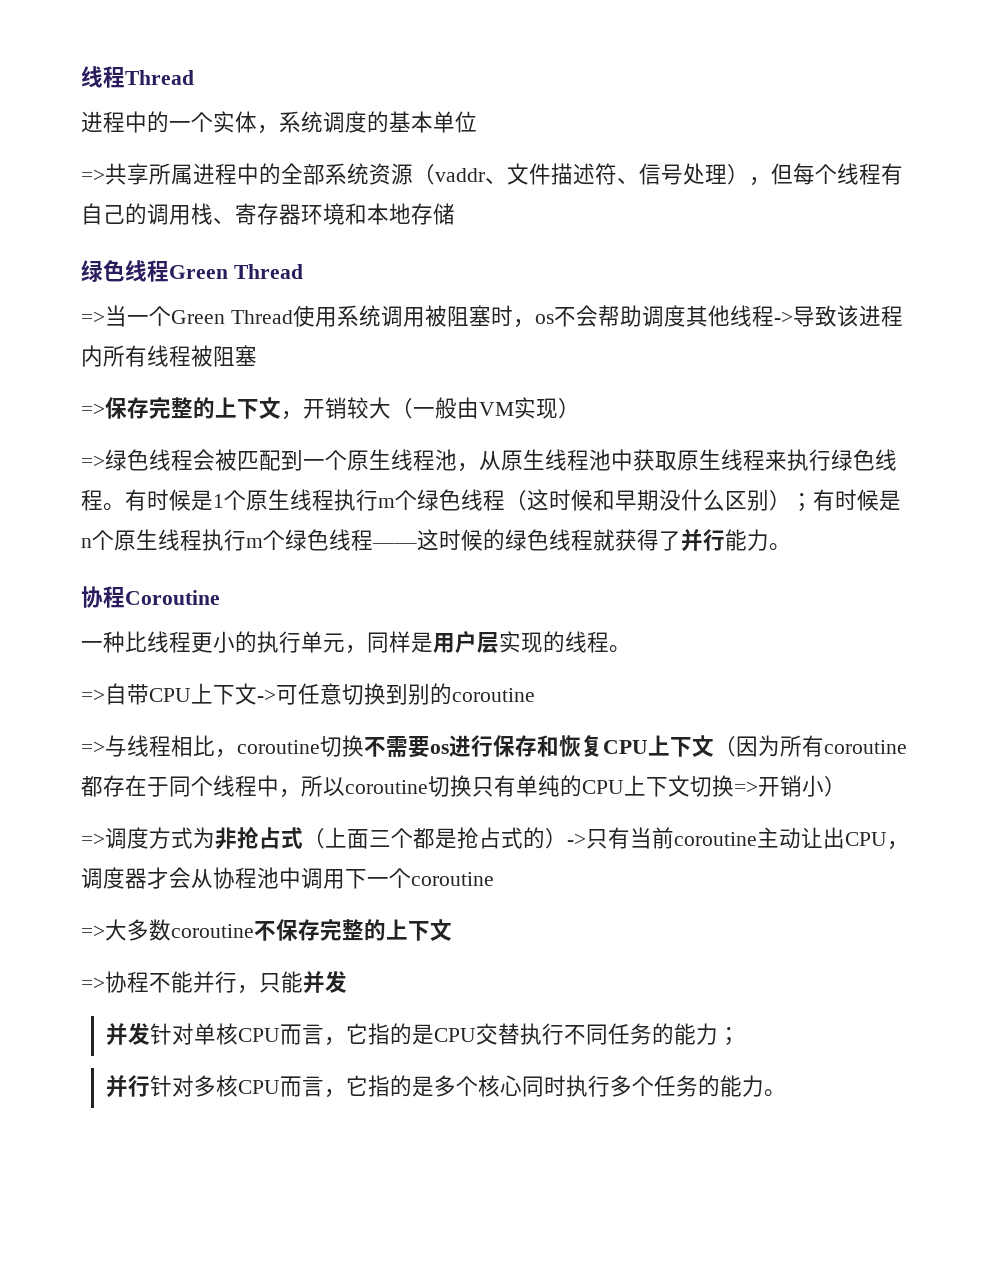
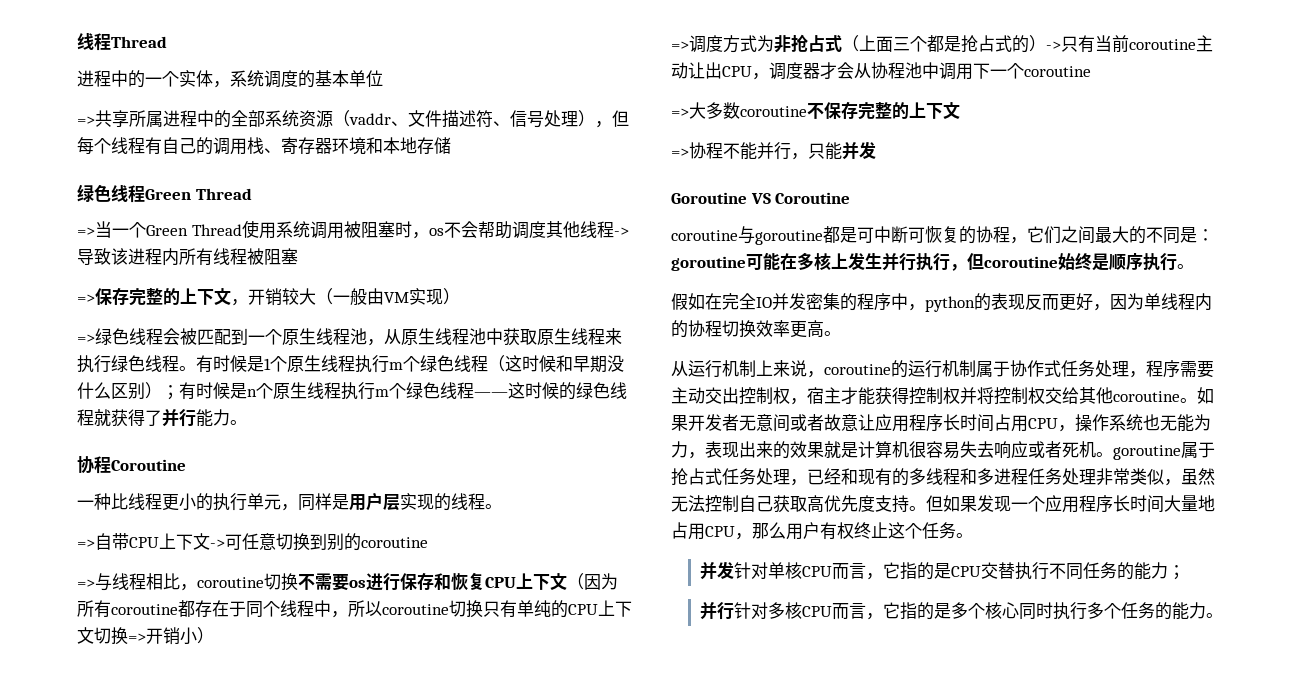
+ Goroutine VS Coroutine
+ coroutine与goroutine都是可中断可恢复的协程，它们之间最大的不同是：goroutine可能在多核上发生并行执行，但coroutine始终是顺序执行。
+ 假如在完全IO并发密集的程序中，python的表现反而更好，因为单线程内的协程切换效率更高。
+ 从运行机制上来说，coroutine的运行机制属于协作式任务处理，程序需要主动交出控制权，宿主才能获得控制权并将控制权交给其他coroutine。如果开发者无意间或者故意让应用程序长时间占用CPU，操作系统也无能为力，表现出来的效果就是计算机很容易失去响应或者死机。goroutine属于抢占式任务处理，已经和现有的多线程和多进程任务处理非常类似，虽然无法控制自己获取高优先度支持。但如果发现一个应用程序长时间大量地占用CPU，那么用户有权终止这个任务。

